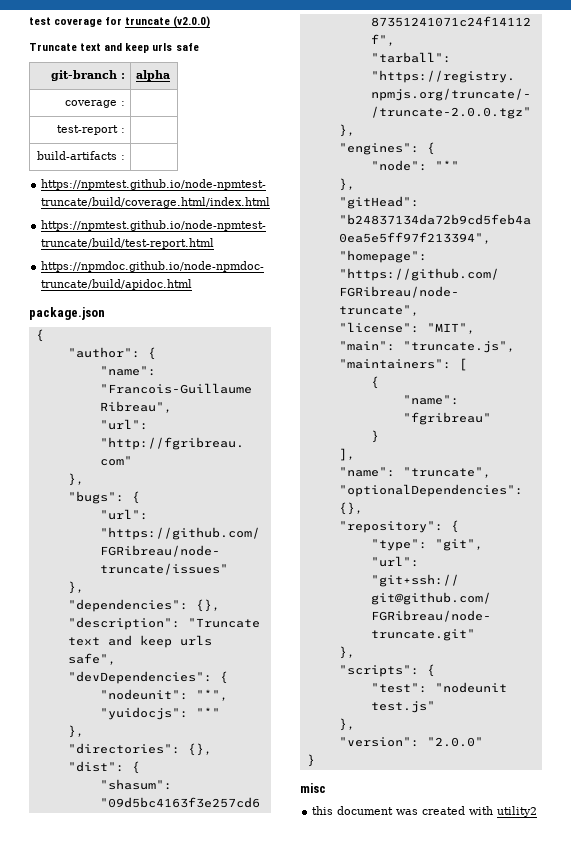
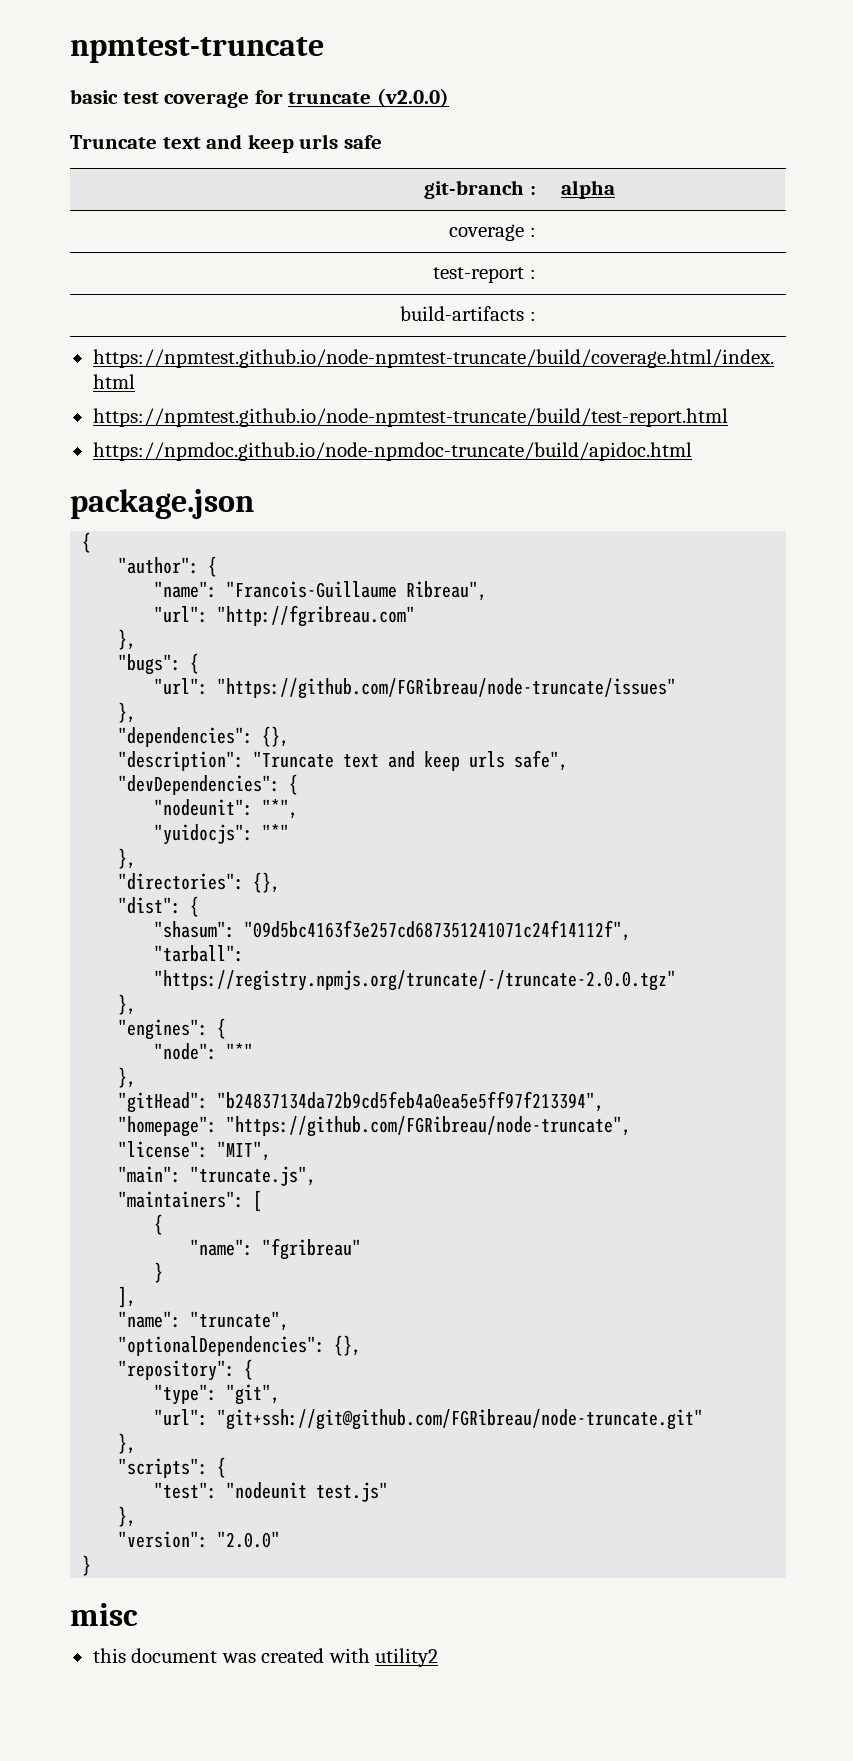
- test coverage for truncate (v2.0.0)
+ npmtest-truncate
+ basic test coverage for truncate (v2.0.0)

